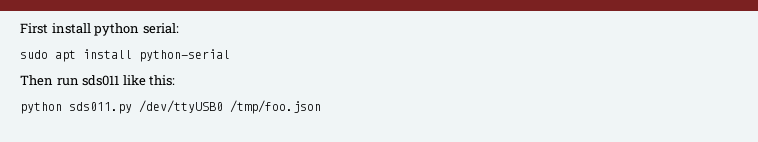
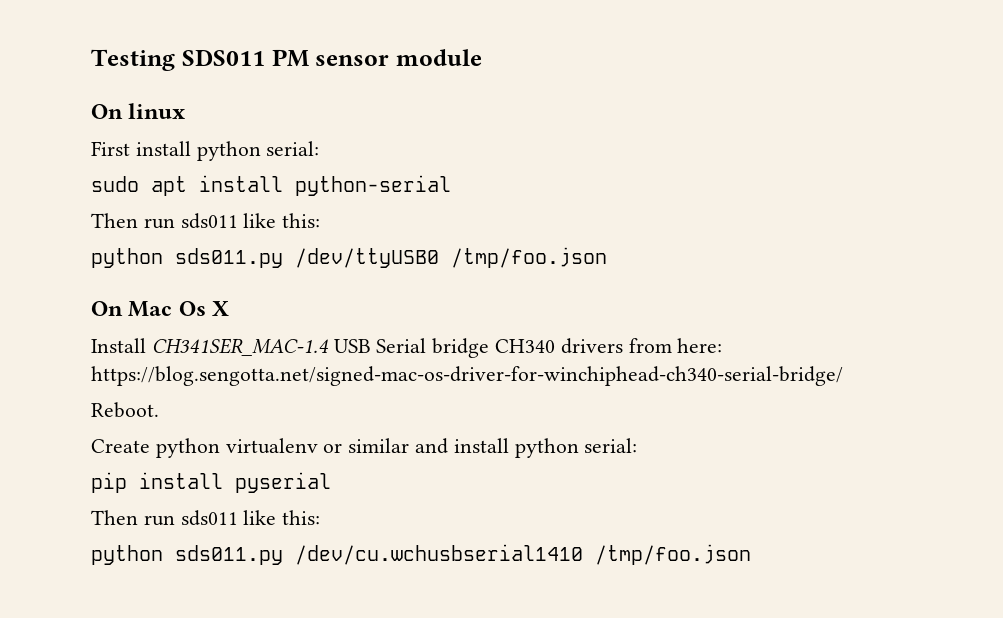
+ Testing SDS011 PM sensor module
+ On linux
+ On Mac Os X
+ Install CH341SER_MAC-1.4 USB Serial bridge CH340 drivers from here: https://blog.sengotta.net/signed-mac-os-driver-for-winchiphead-ch340-serial-bridge/
+ Reboot.
+ Create python virtualenv or similar and install python serial:
+ pip install pyserial
+ Then run sds011 like this:
+ python sds011.py /dev/cu.wchusbserial1410 /tmp/foo.json

